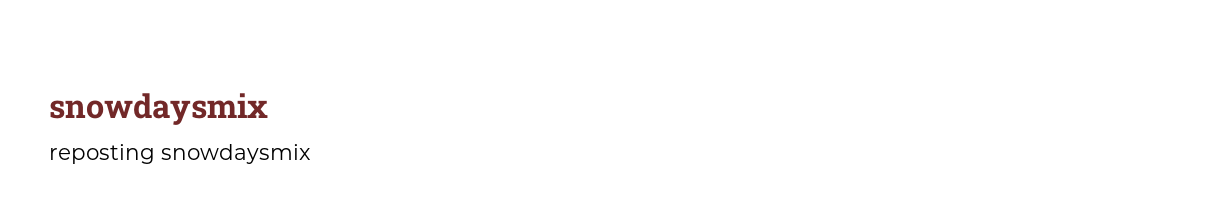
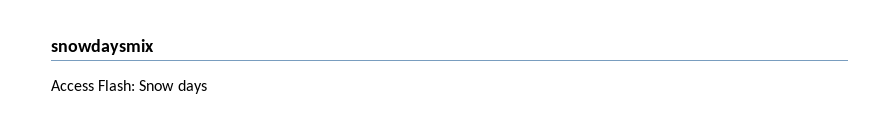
- reposting snowdaysmix
+ Access Flash: Snow days

